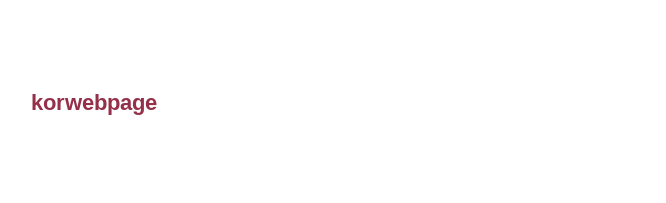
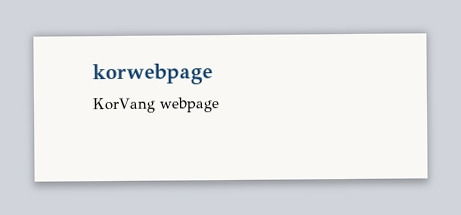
+ KorVang webpage

